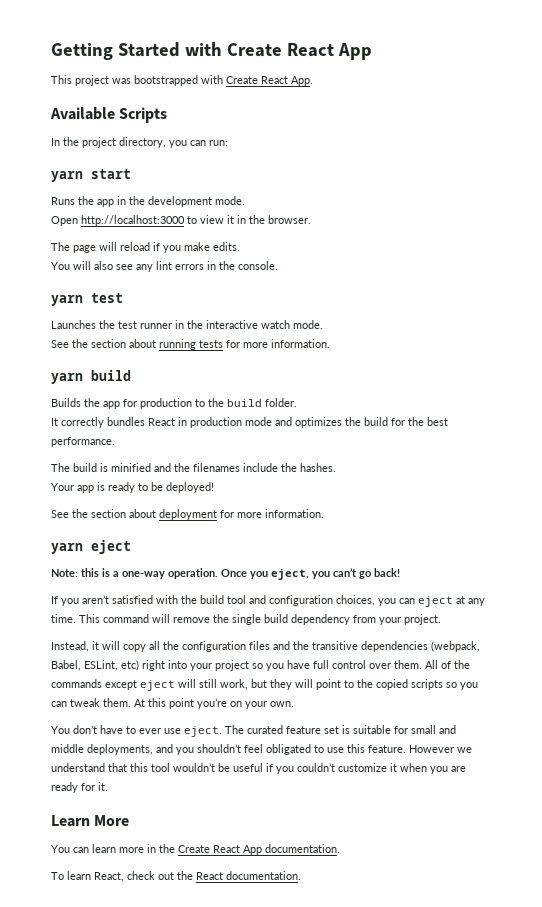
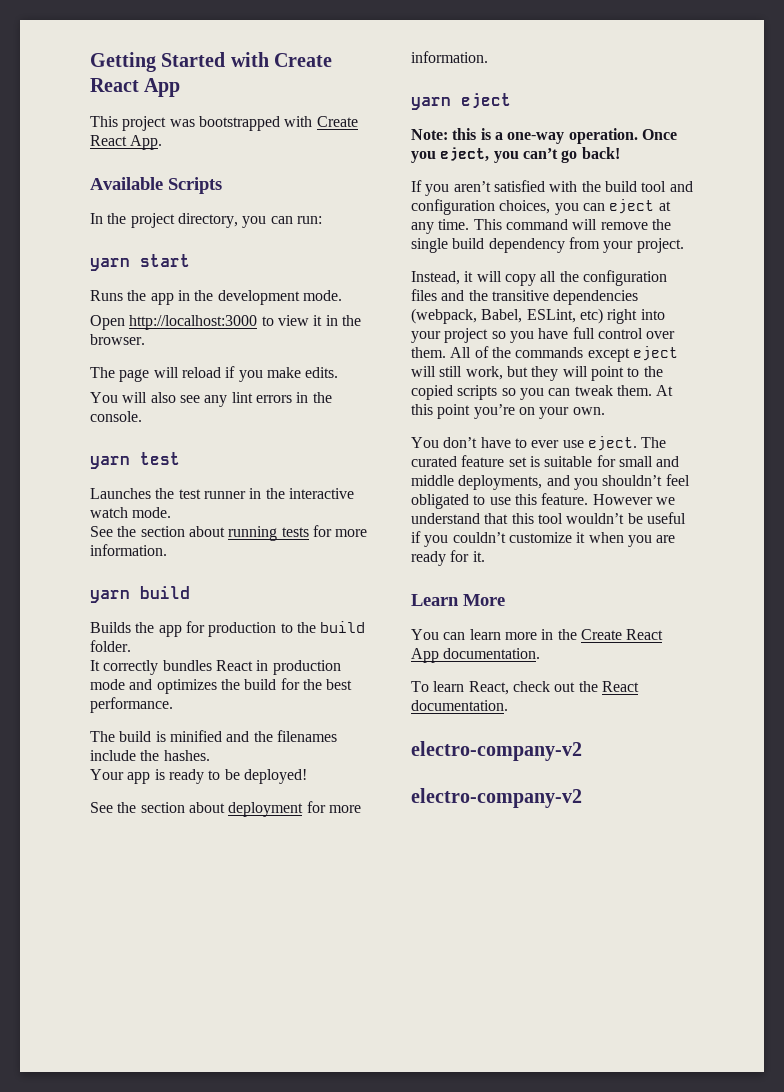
  To learn React, check out the React documentation.
+ electro-company-v2
+ electro-company-v2

